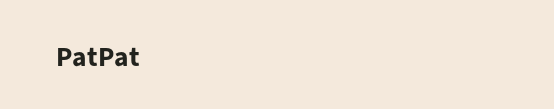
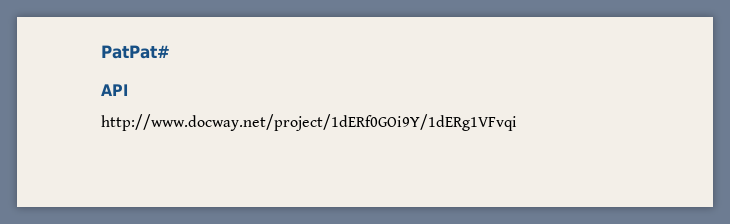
- PatPat
+ PatPat#
+ API
+ http://www.docway.net/project/1dERf0GOi9Y/1dERg1VFvqi

